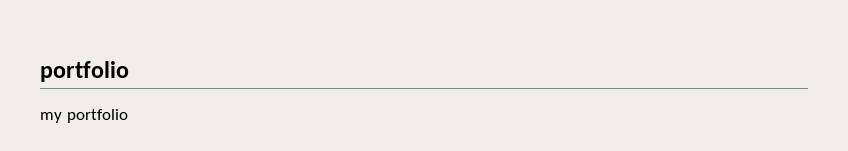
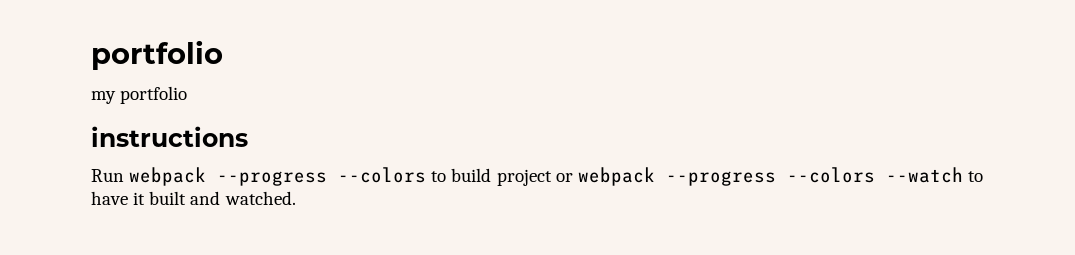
+ instructions
+ Run webpack --progress --colors to build project or webpack --progress --colors --watch to have it built and watched.

